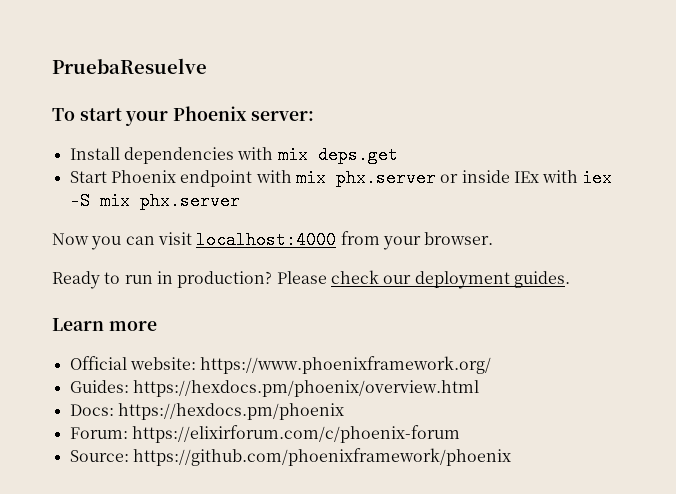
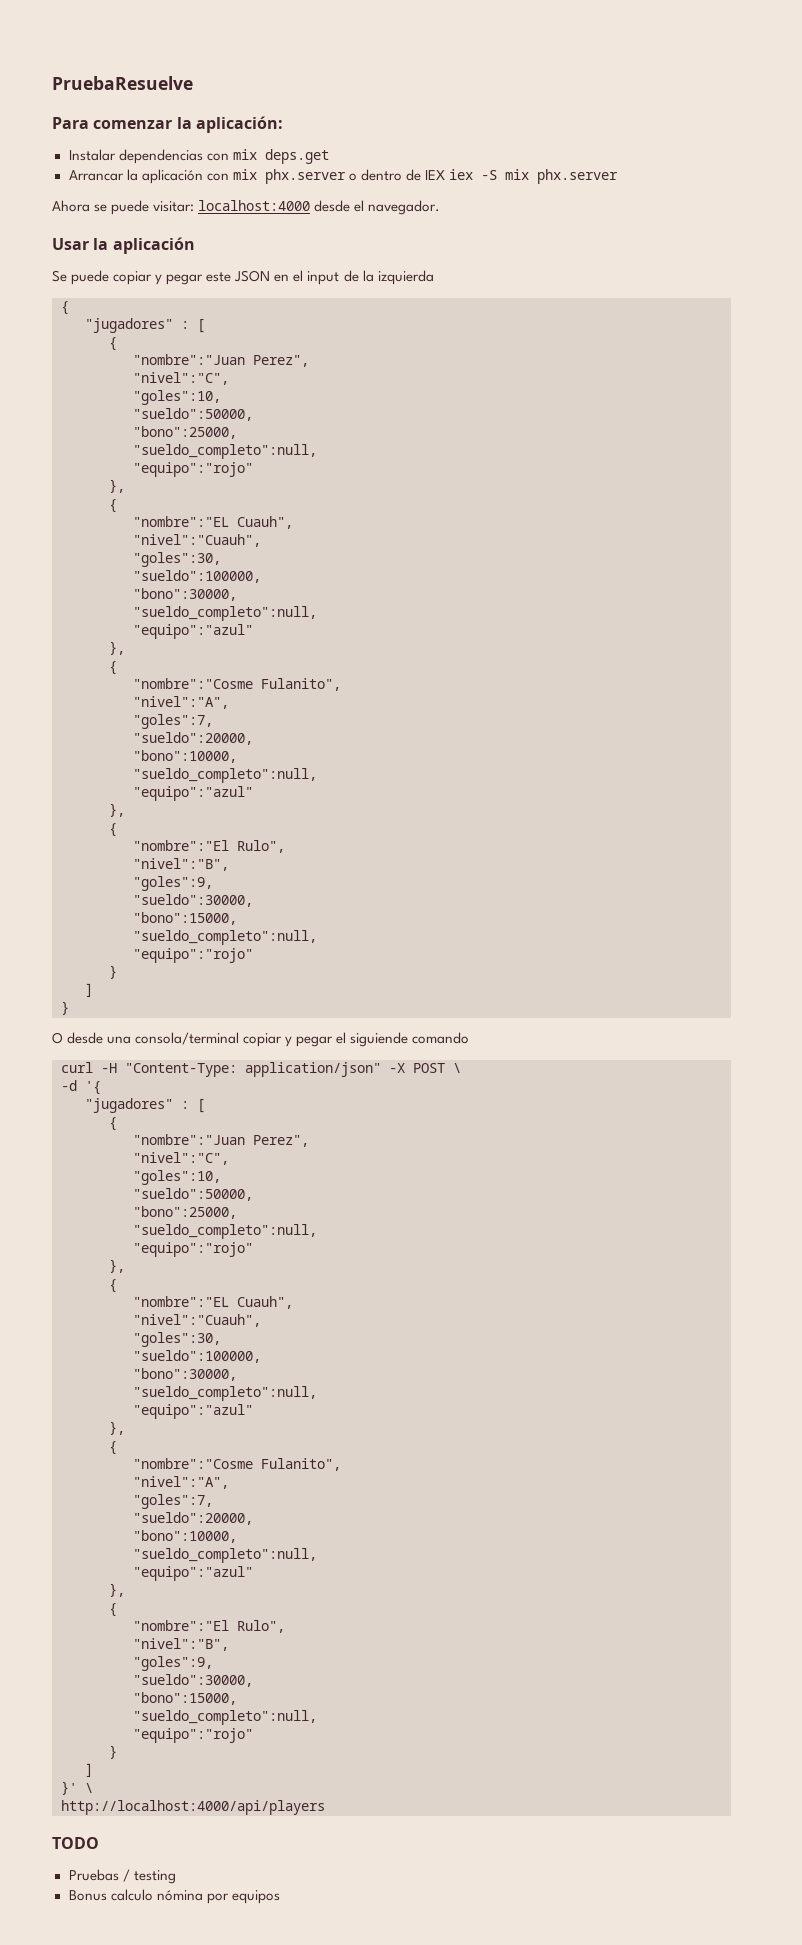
- To start your Phoenix server:
- Install dependencies with mix deps.get
- Start Phoenix endpoint with mix phx.server or inside IEx with iex -S mix phx.server
- Now you can visit localhost:4000 from your browser.
- Ready to run in production? Please check our deployment guides.
- Learn more
- Official website: https://www.phoenixframework.org/
- Guides: https://hexdocs.pm/phoenix/overview.html
- Docs: https://hexdocs.pm/phoenix
- Forum: https://elixirforum.com/c/phoenix-forum
- Source: https://github.com/phoenixframework/phoenix
+ Para comenzar la aplicación:
+ Instalar dependencias con mix deps.get
+ Arrancar la aplicación con mix phx.server o dentro de IEX iex -S mix phx.server
+ Ahora se puede visitar: localhost:4000 desde el navegador.
+ Usar la aplicación
+ Se puede copiar y pegar este JSON en el input de la izquierda
+ {
+ "jugadores" : [
+ {
+ "nombre":"Juan Perez",
+ "nivel":"C",
+ "goles":10,
+ "sueldo":50000,
+ "bono":25000,
+ "sueldo_completo":null,
+ "equipo":"rojo"
+ },
+ {
+ "nombre":"EL Cuauh",
+ "nivel":"Cuauh",
+ "goles":30,
+ "sueldo":100000,
+ "bono":30000,
+ "sueldo_completo":null,
+ "equipo":"azul"
+ },
+ {
+ "nombre":"Cosme Fulanito",
+ "nivel":"A",
+ "goles":7,
+ "sueldo":20000,
+ "bono":10000,
+ "sueldo_completo":null,
+ "equipo":"azul"
+ },
+ {
+ "nombre":"El Rulo",
+ "nivel":"B",
+ "goles":9,
+ "sueldo":30000,
+ "bono":15000,
+ "sueldo_completo":null,
+ "equipo":"rojo"
+ }
+ ]
+ }
+ O desde una consola/terminal copiar y pegar el siguiende comando
+ curl -H "Content-Type: application/json" -X POST \
+ -d '{
+ "jugadores" : [
+ {
+ "nombre":"Juan Perez",
+ "nivel":"C",
+ "goles":10,
+ "sueldo":50000,
+ "bono":25000,
+ "sueldo_completo":null,
+ "equipo":"rojo"
+ },
+ {
+ "nombre":"EL Cuauh",
+ "nivel":"Cuauh",
+ "goles":30,
+ "sueldo":100000,
+ "bono":30000,
+ "sueldo_completo":null,
+ "equipo":"azul"
+ },
+ {
+ "nombre":"Cosme Fulanito",
+ "nivel":"A",
+ "goles":7,
+ "sueldo":20000,
+ "bono":10000,
+ "sueldo_completo":null,
+ "equipo":"azul"
+ },
+ {
+ "nombre":"El Rulo",
+ "nivel":"B",
+ "goles":9,
+ "sueldo":30000,
+ "bono":15000,
+ "sueldo_completo":null,
+ "equipo":"rojo"
+ }
+ ]
+ }' \
+ http://localhost:4000/api/players
+ TODO
+ Pruebas / testing
+ Bonus calculo nómina por equipos

